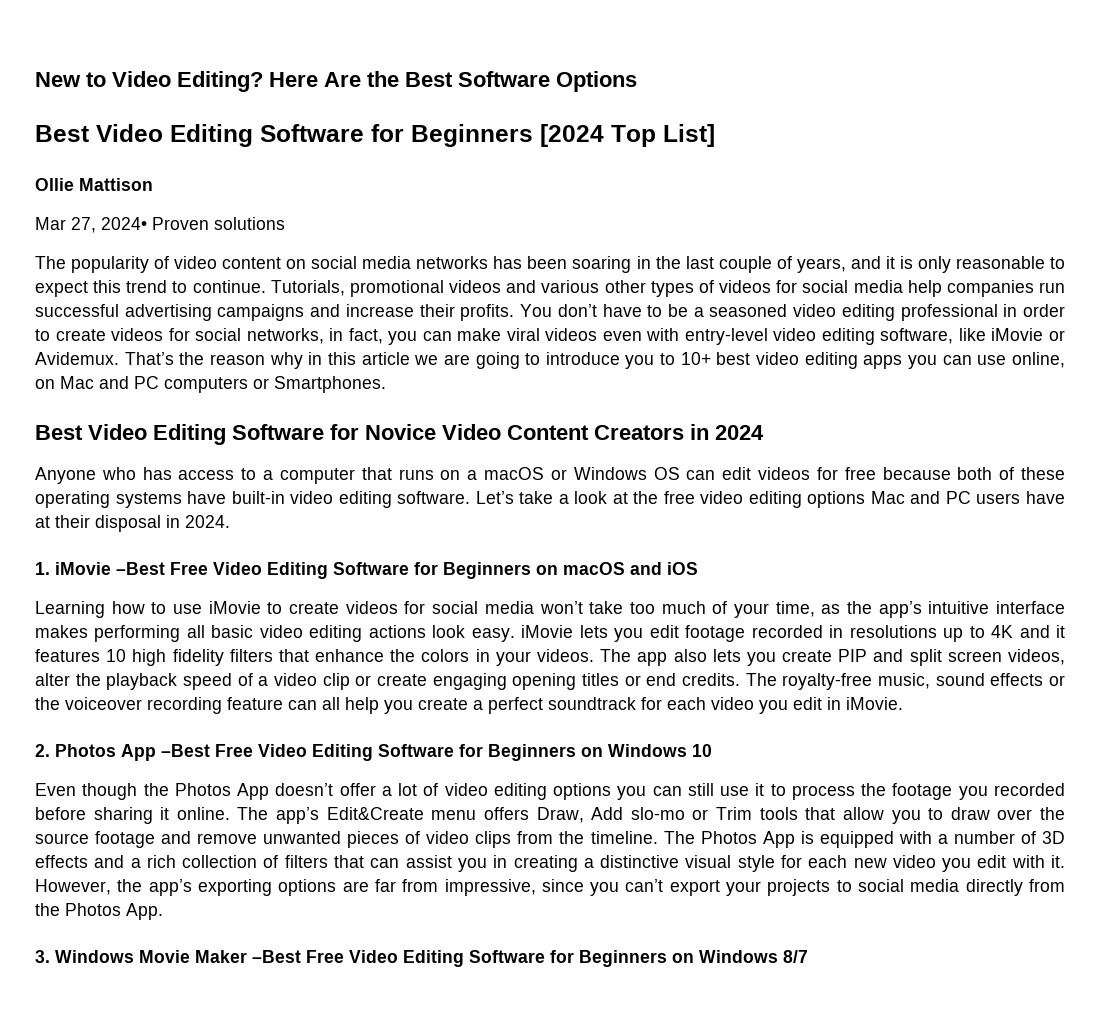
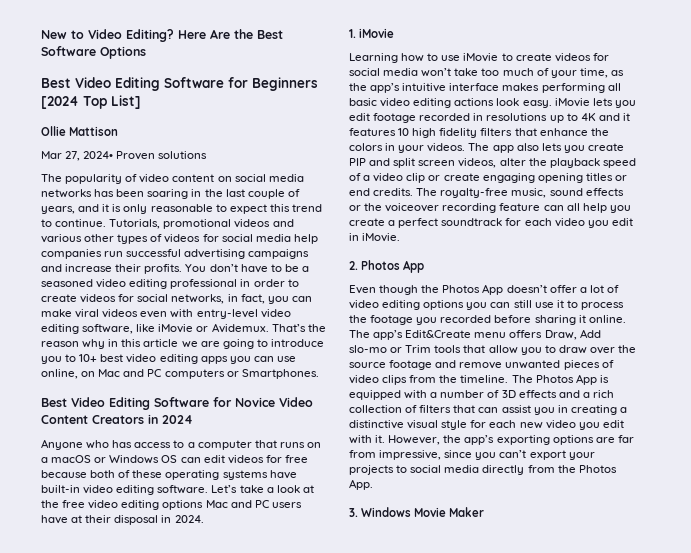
- 1. iMovie –Best Free Video Editing Software for Beginners on macOS and iOS
+ 1. iMovie
- 2. Photos App –Best Free Video Editing Software for Beginners on Windows 10
+ 2. Photos App
- 3. Windows Movie Maker –Best Free Video Editing Software for Beginners on Windows 8/7
+ 3. Windows Movie Maker

